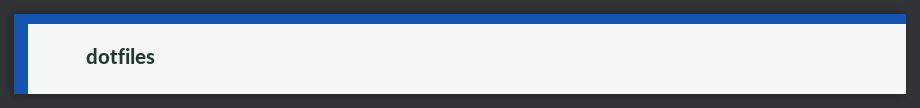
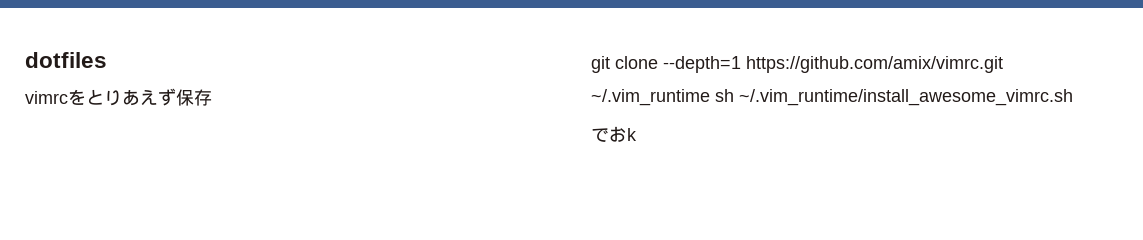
+ vimrcをとりあえず保存
+ git clone --depth=1 https://github.com/amix/vimrc.git ~/.vim_runtime sh ~/.vim_runtime/install_awesome_vimrc.sh
+ でおk

